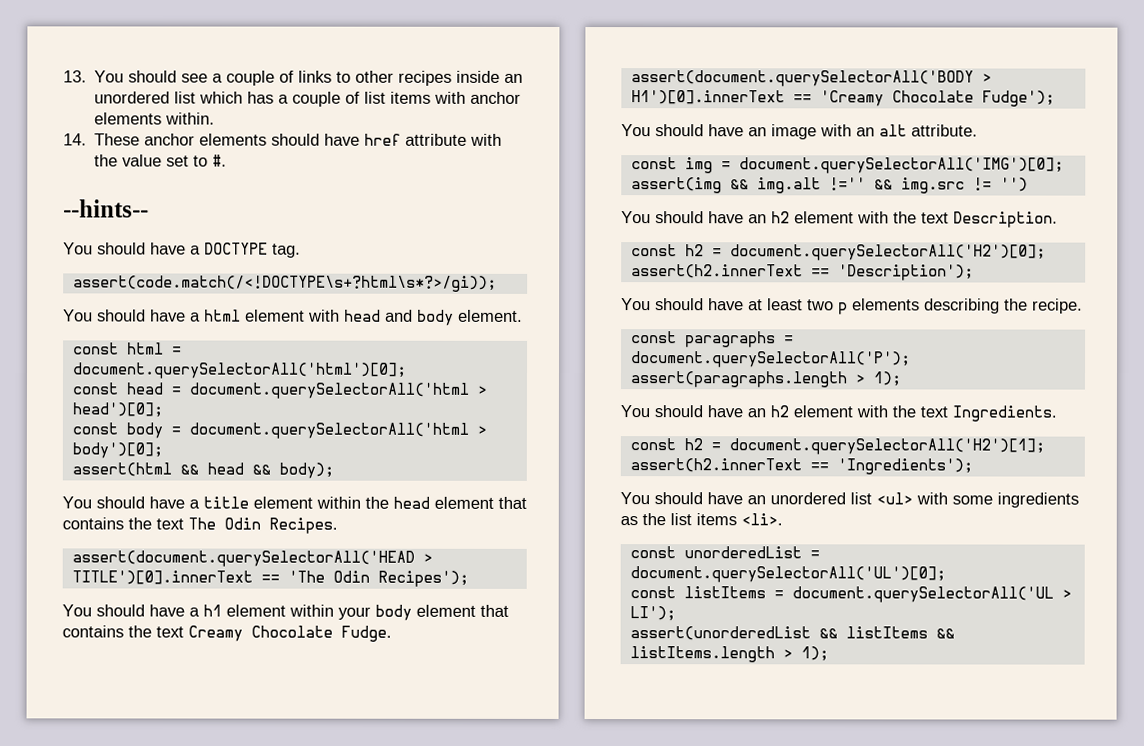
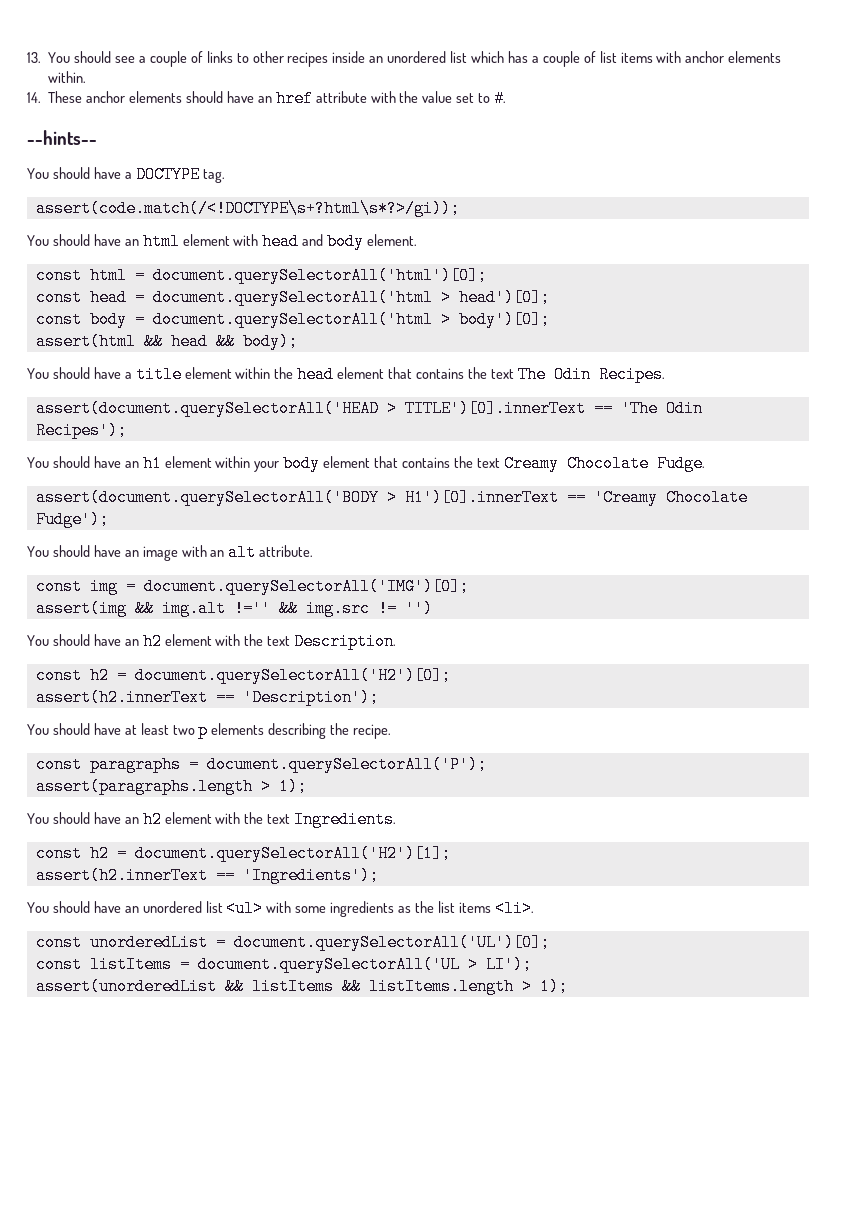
- 14. These anchor elements should have href attribute with the value set to #.
+ 14. These anchor elements should have an href attribute with the value set to #.
- You should have a html element with head and body element.
+ You should have an html element with head and body element.
- You should have a h1 element within your body element that contains the text Creamy Chocolate Fudge.
+ You should have an h1 element within your body element that contains the text Creamy Chocolate Fudge.

